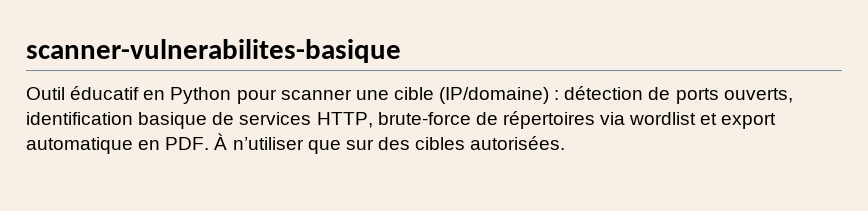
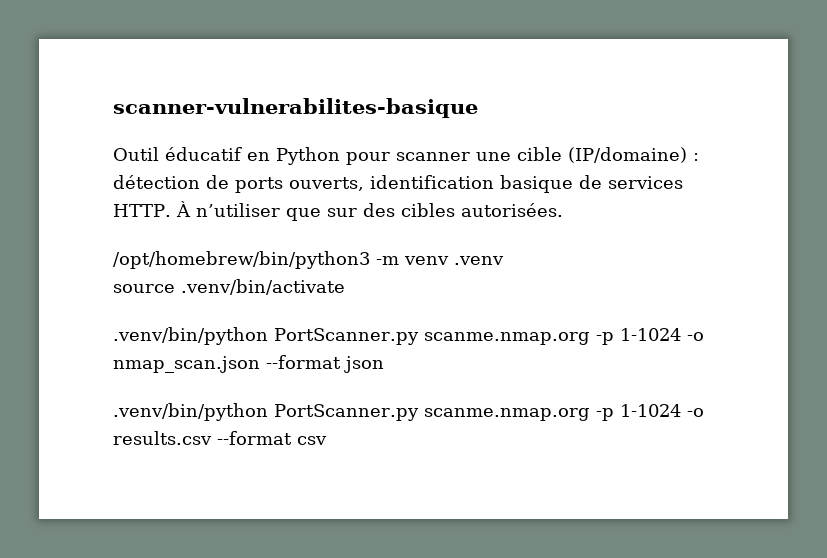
- Outil éducatif en Python pour scanner une cible (IP/domaine) : détection de ports ouverts, identification basique de services HTTP, brute-force de répertoires via wordlist et export automatique en PDF. À n’utiliser que sur des cibles autorisées.
+ Outil éducatif en Python pour scanner une cible (IP/domaine) : détection de ports ouverts, identification basique de services HTTP. À n’utiliser que sur des cibles autorisées.
+ /opt/homebrew/bin/python3 -m venv .venv
+ source .venv/bin/activate
+ .venv/bin/python PortScanner.py scanme.nmap.org -p 1-1024 -o nmap_scan.json --format json
+ .venv/bin/python PortScanner.py scanme.nmap.org -p 1-1024 -o results.csv --format csv

